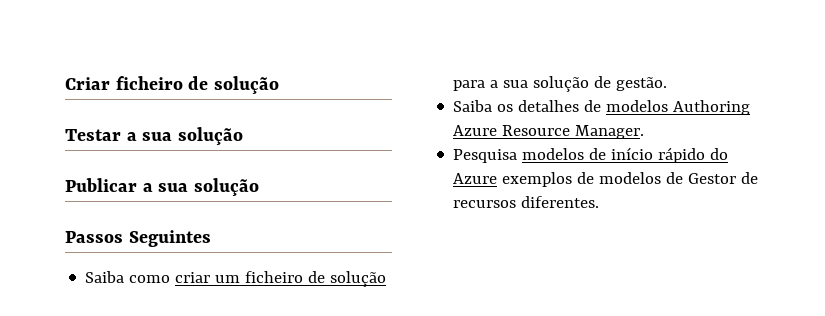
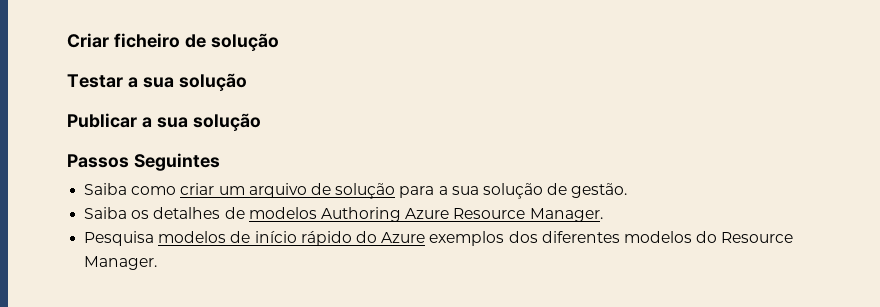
- Saiba como criar um ficheiro de solução para a sua solução de gestão.
+ Saiba como criar um arquivo de solução para a sua solução de gestão.
- Pesquisa modelos de início rápido do Azure exemplos de modelos de Gestor de recursos diferentes.
+ Pesquisa modelos de início rápido do Azure exemplos dos diferentes modelos do Resource Manager.

